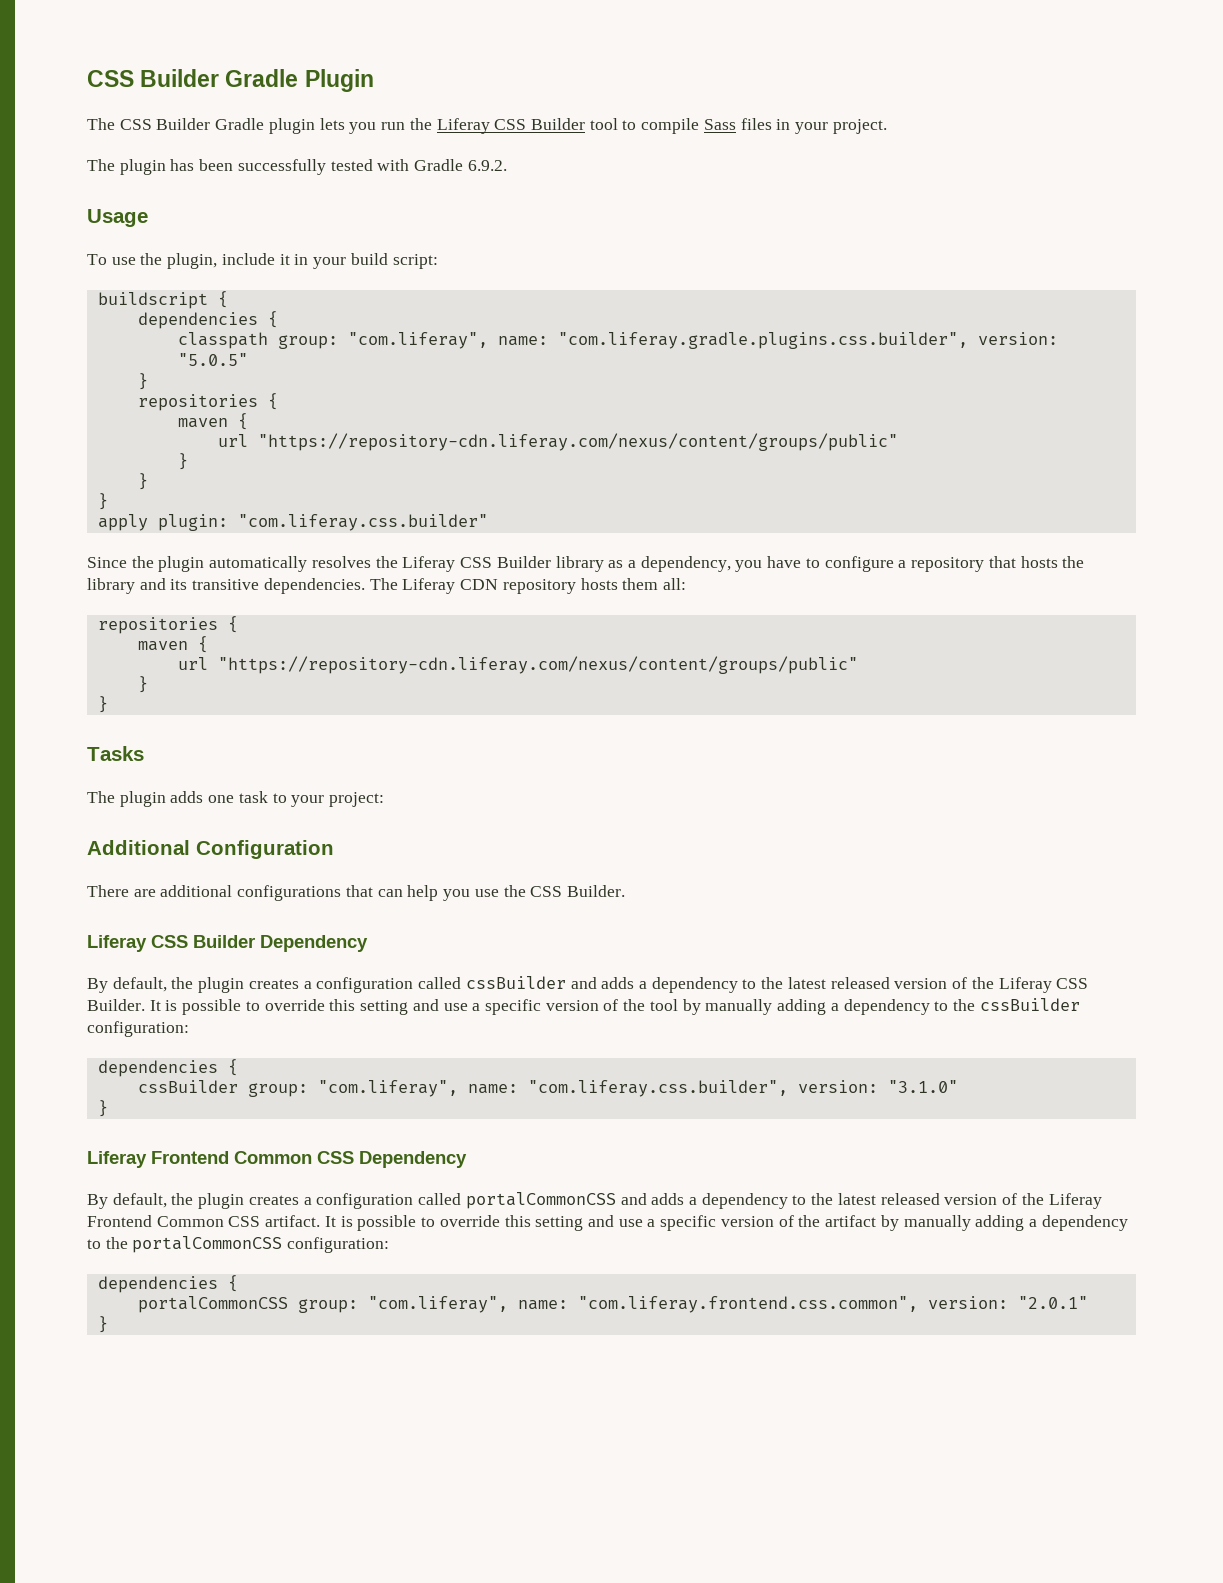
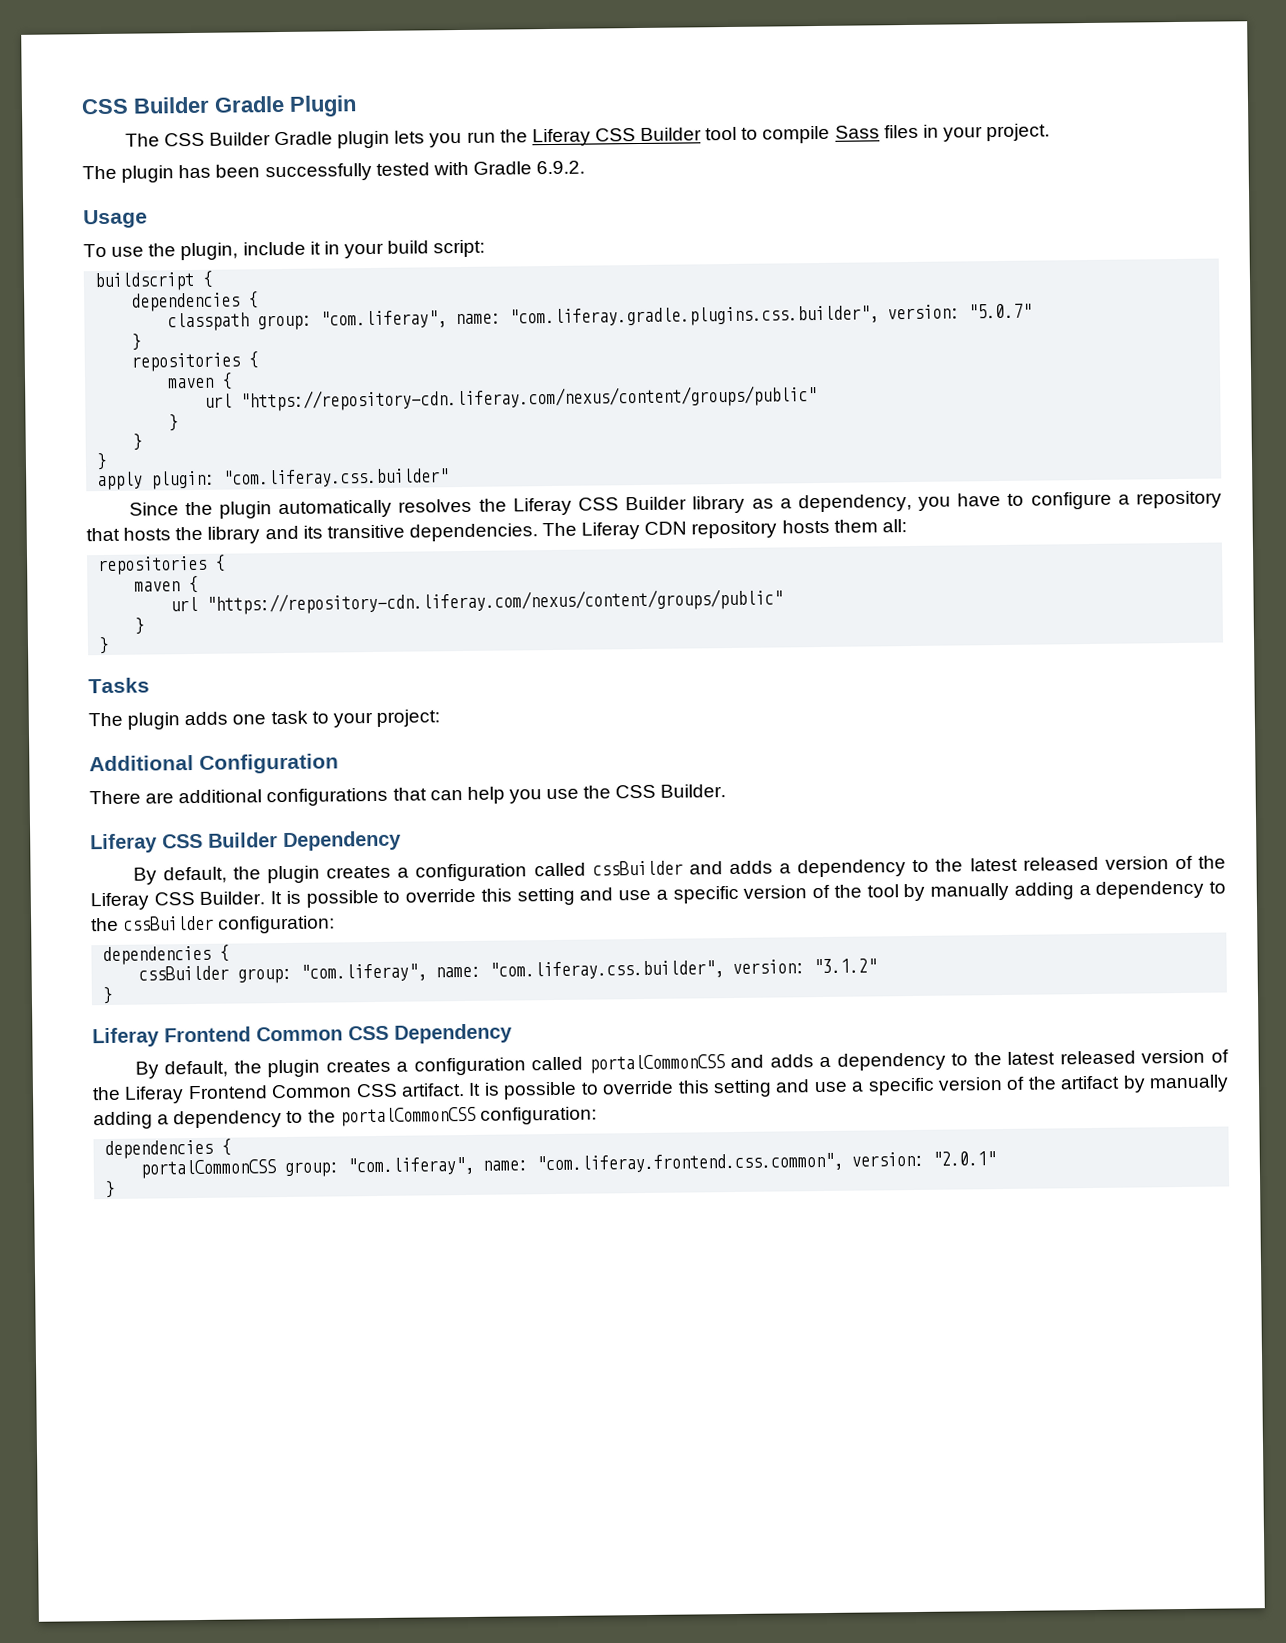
- classpath group: "com.liferay", name: "com.liferay.gradle.plugins.css.builder", version: "5.0.5"
+ classpath group: "com.liferay", name: "com.liferay.gradle.plugins.css.builder", version: "5.0.7"
- cssBuilder group: "com.liferay", name: "com.liferay.css.builder", version: "3.1.0"
+ cssBuilder group: "com.liferay", name: "com.liferay.css.builder", version: "3.1.2"

